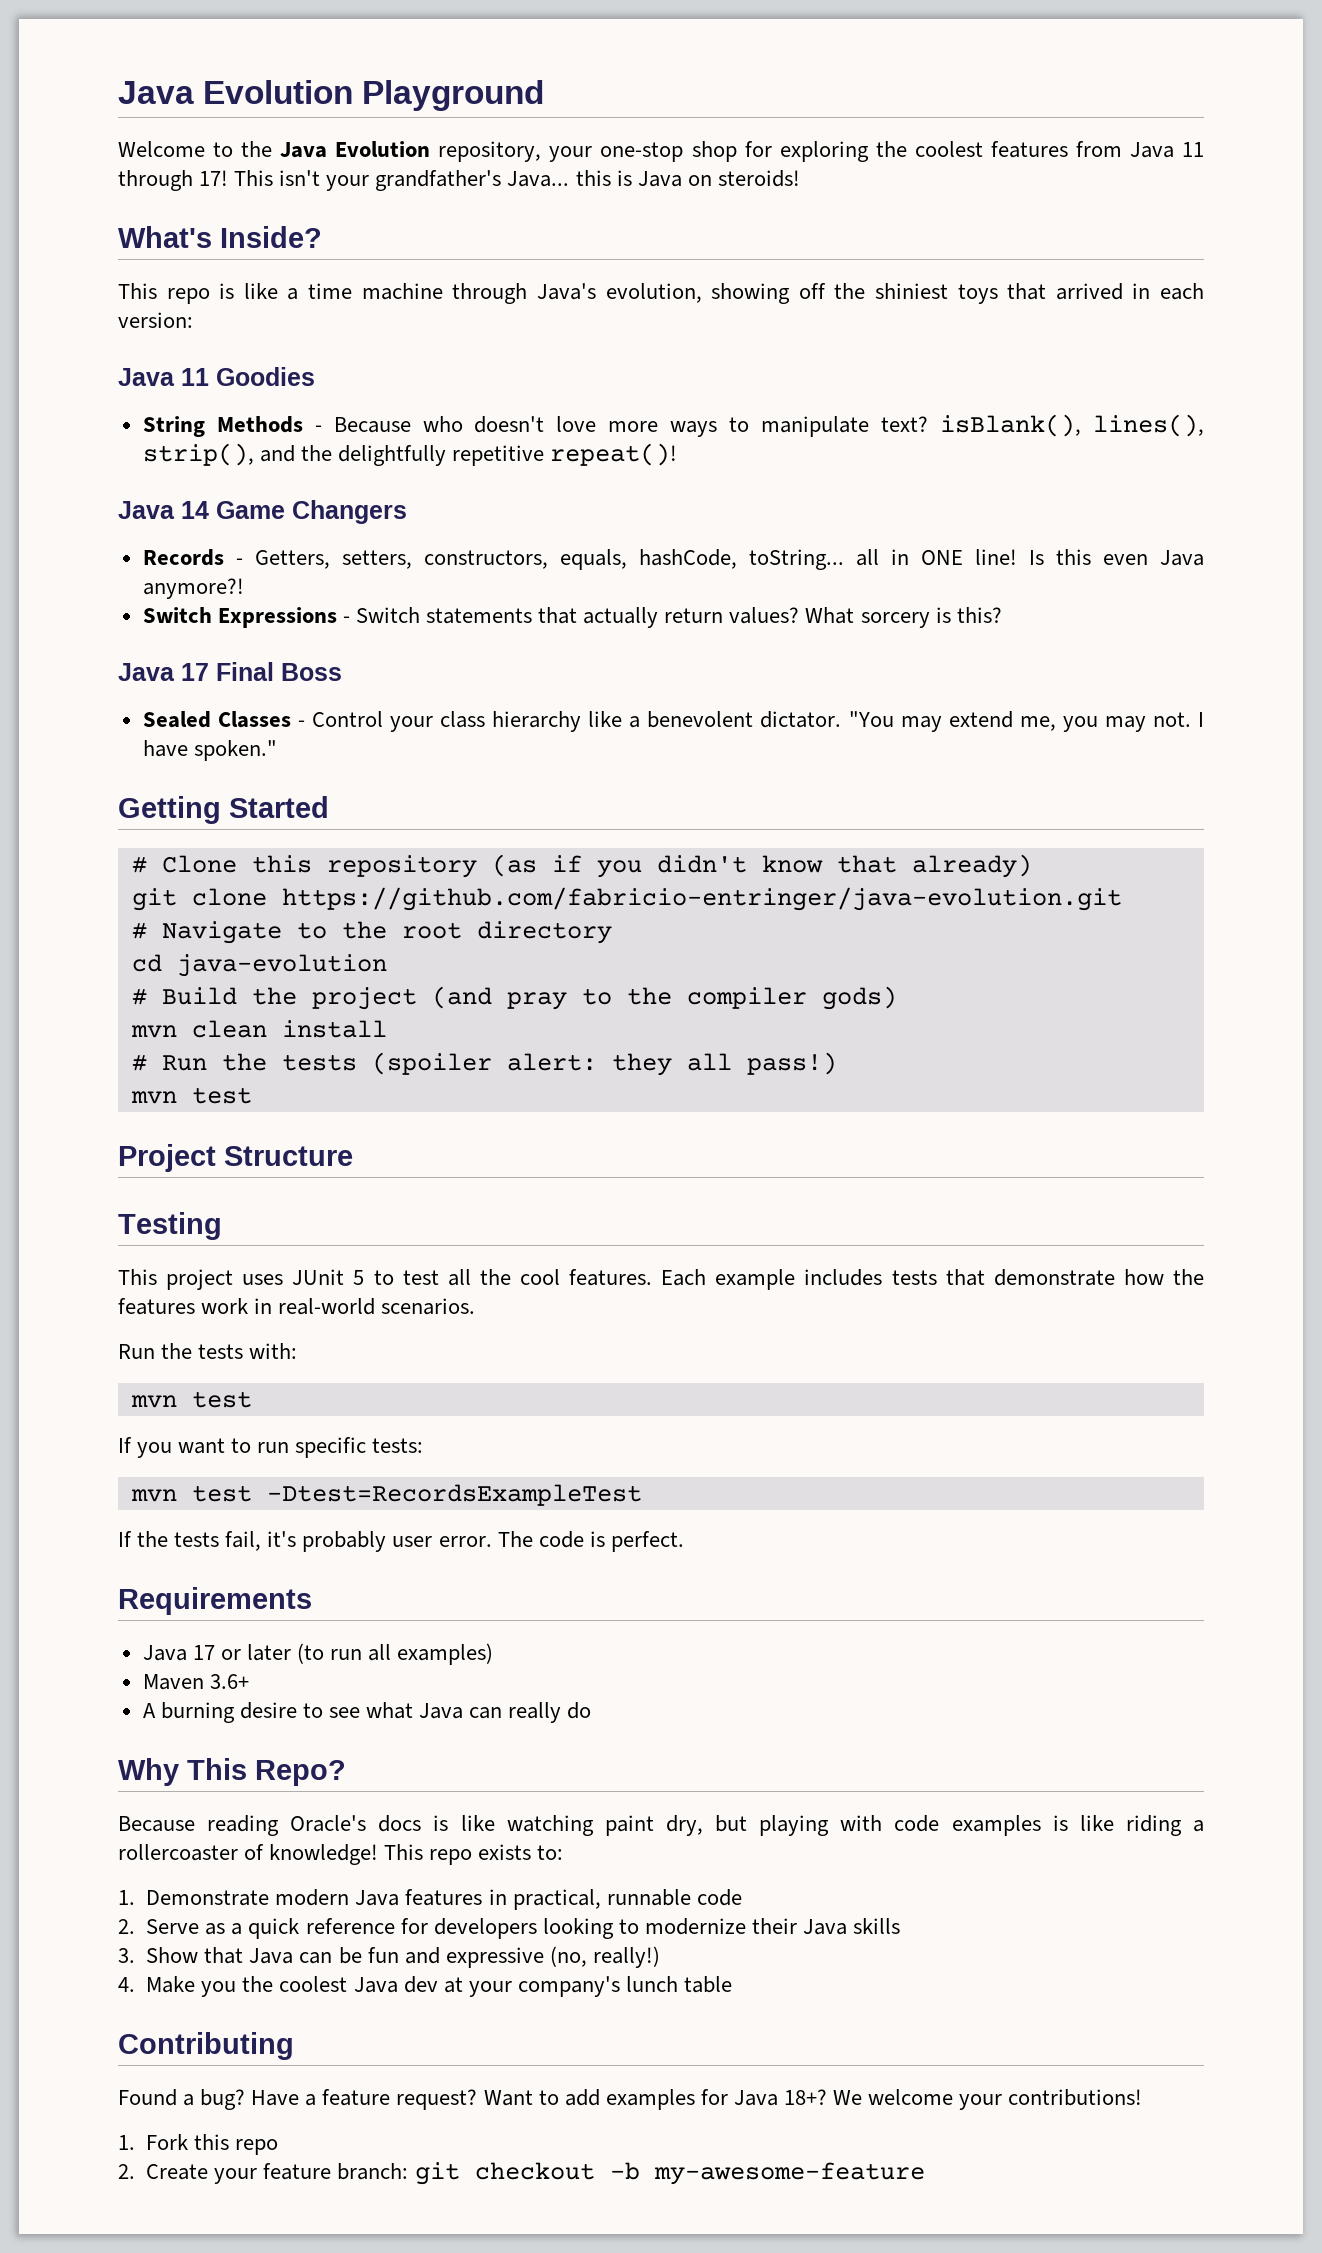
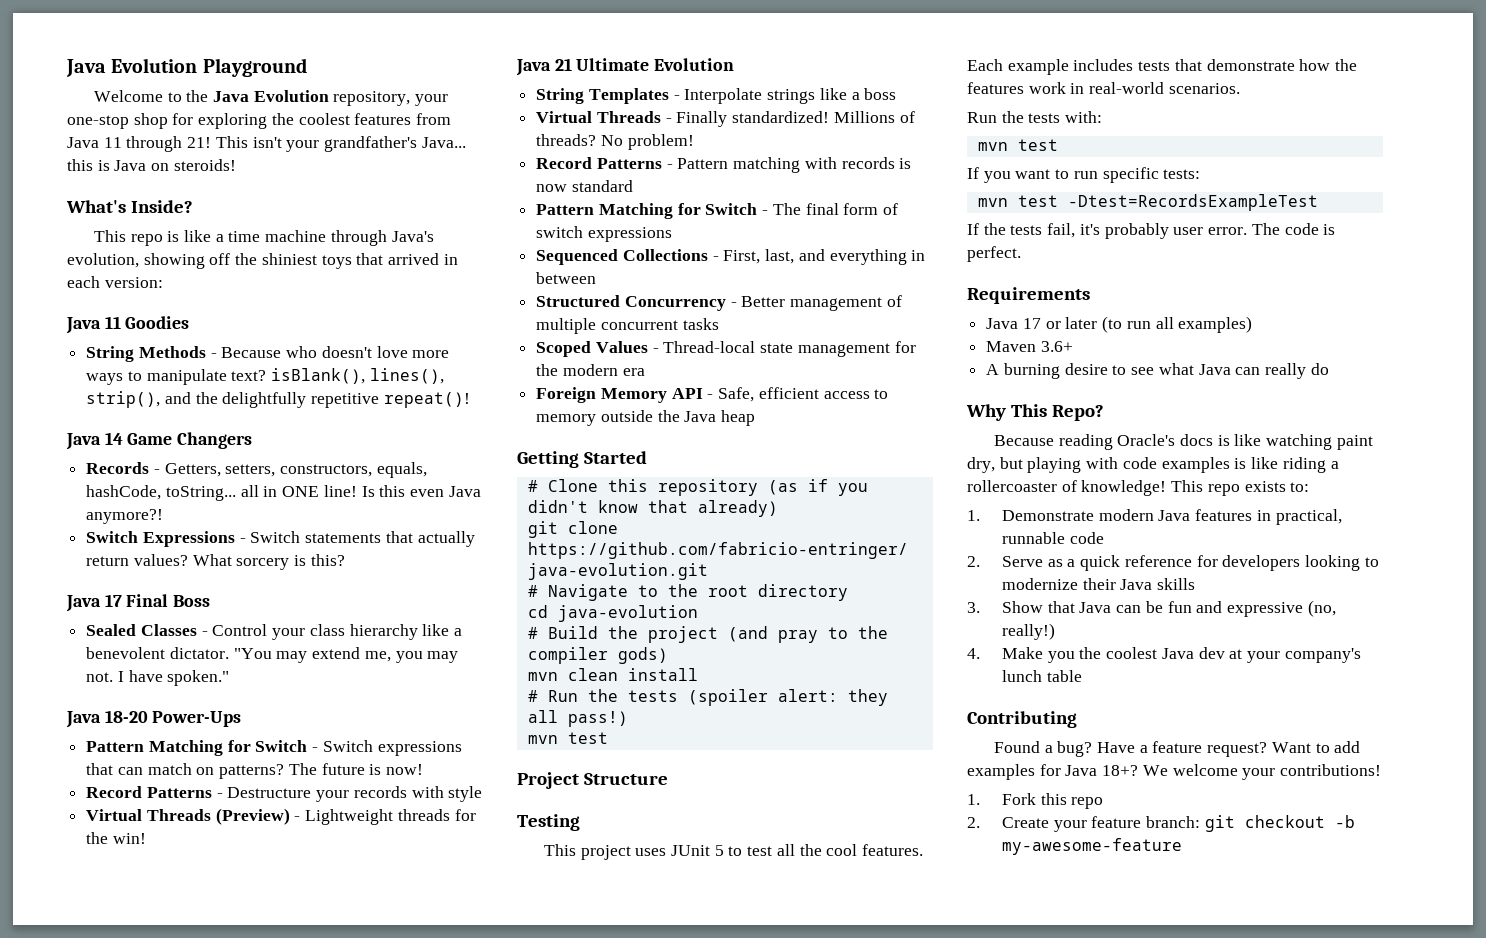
- Welcome to the Java Evolution repository, your one-stop shop for exploring the coolest features from Java 11 through 17!
+ Welcome to the Java Evolution repository, your one-stop shop for exploring the coolest features from Java 11 through 21!
+ Java 18-20 Power-Ups
+ Pattern Matching for Switch - Switch expressions that can match on patterns? The future is now!
+ Record Patterns - Destructure your records with style
+ Virtual Threads (Preview) - Lightweight threads for the win!
+ Java 21 Ultimate Evolution
+ String Templates - Interpolate strings like a boss
+ Virtual Threads - Finally standardized! Millions of threads? No problem!
+ Record Patterns - Pattern matching with records is now standard
+ Pattern Matching for Switch - The final form of switch expressions
+ Sequenced Collections - First, last, and everything in between
+ Structured Concurrency - Better management of multiple concurrent tasks
+ Scoped Values - Thread-local state management for the modern era
+ Foreign Memory API - Safe, efficient access to memory outside the Java heap

